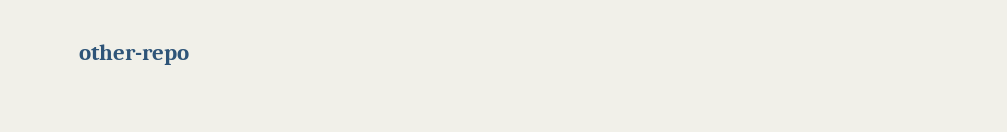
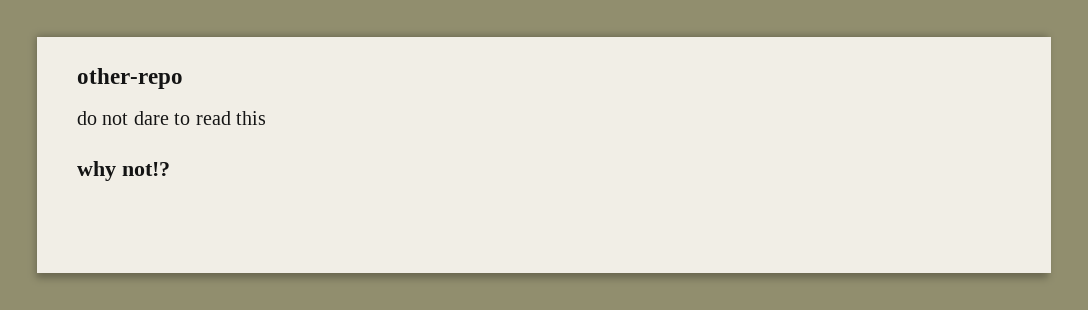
+ do not dare to read this
+ why not!?

